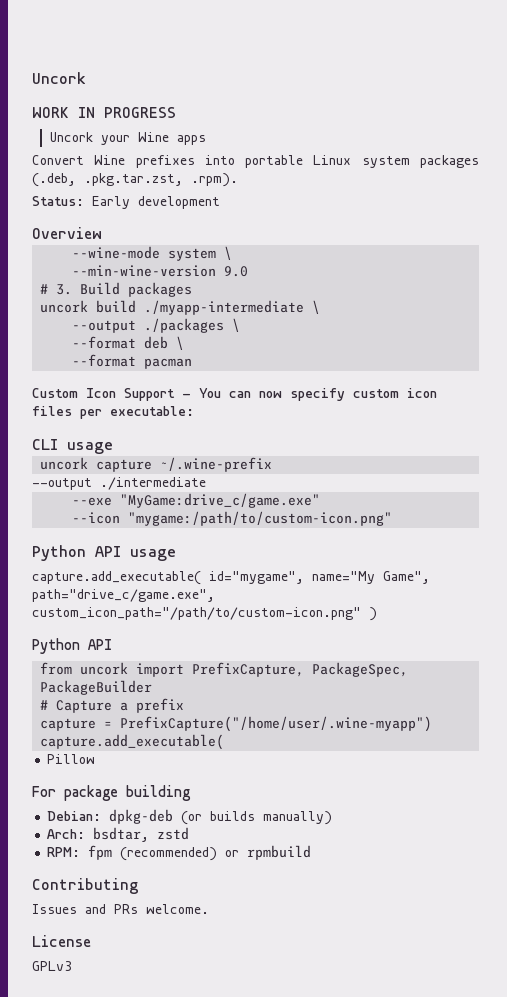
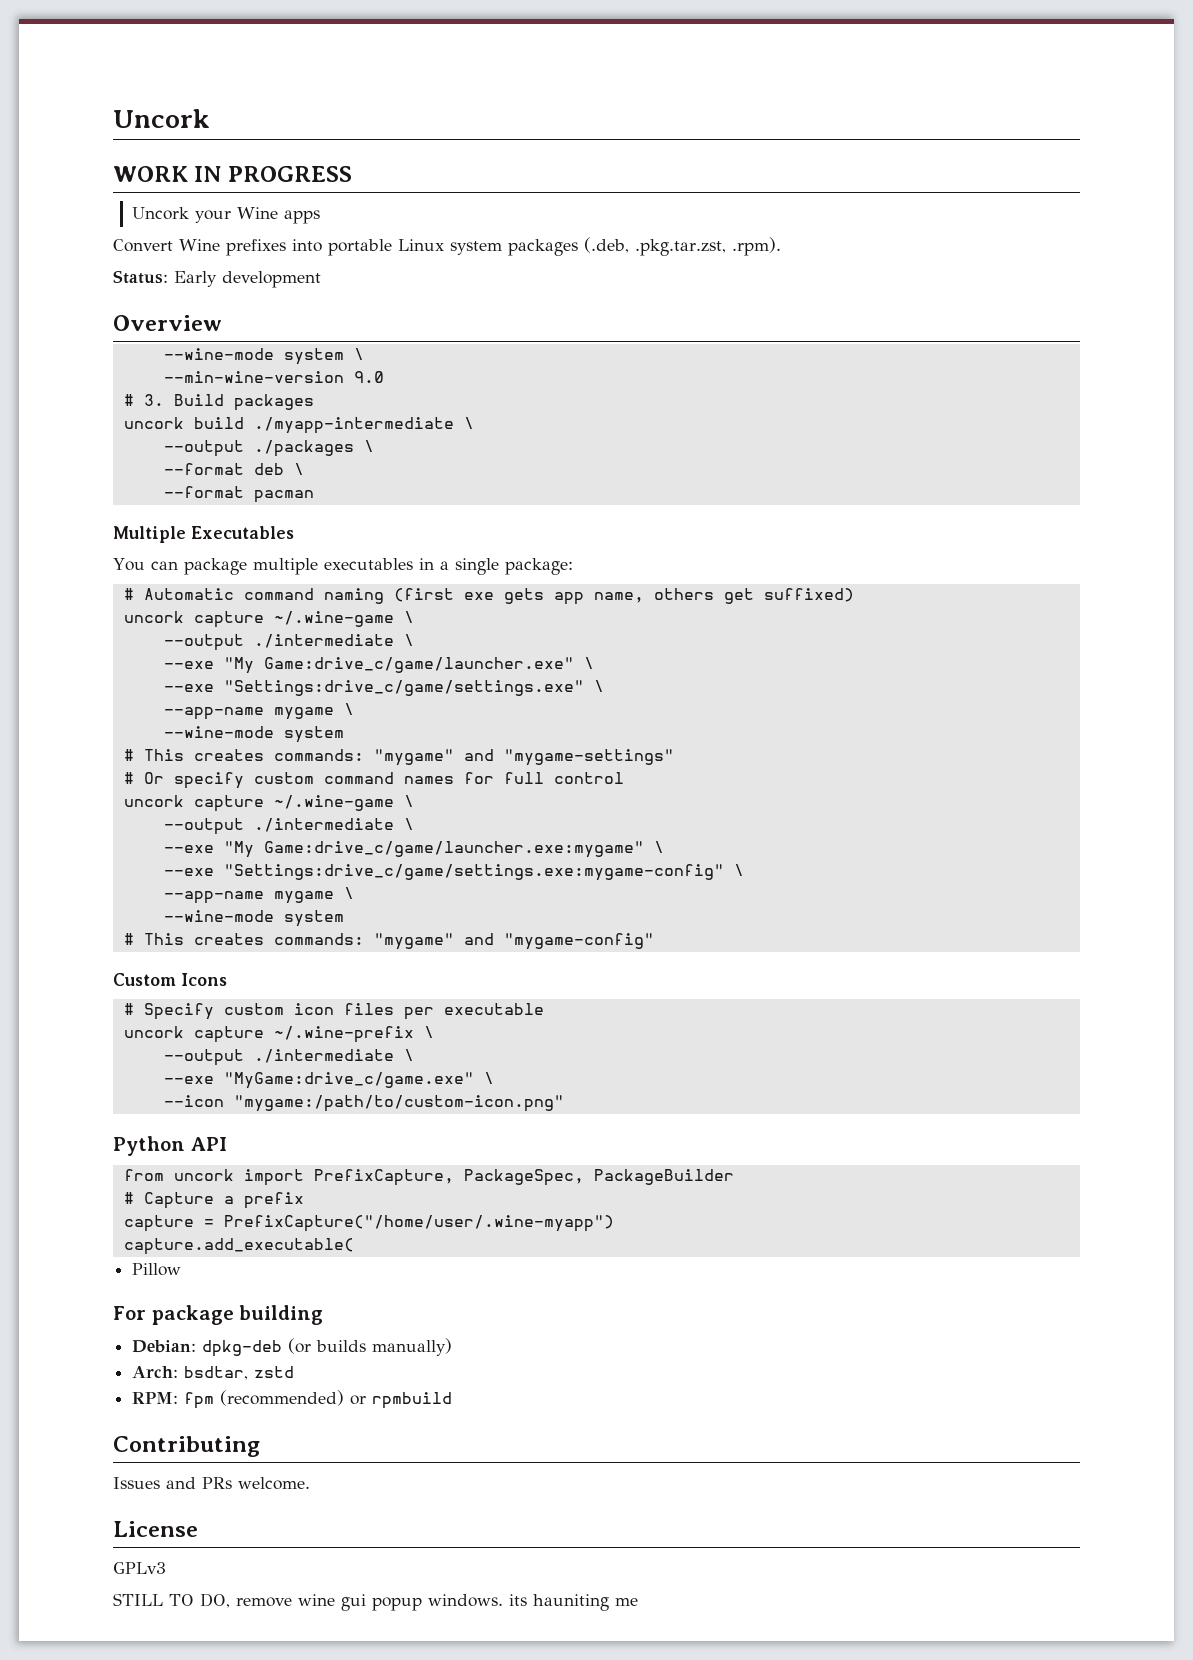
- Custom Icon Support - You can now specify custom icon files per executable:
- CLI usage
+ Multiple Executables
+ You can package multiple executables in a single package:
+ # Automatic command naming (first exe gets app name, others get suffixed)
+ uncork capture ~/.wine-game \
+ --output ./intermediate \
+ --exe "My Game:drive_c/game/launcher.exe" \
+ --exe "Settings:drive_c/game/settings.exe" \
+ --app-name mygame \
+ --wine-mode system
+ # This creates commands: "mygame" and "mygame-settings"
+ # Or specify custom command names for full control
+ uncork capture ~/.wine-game \
+ --output ./intermediate \
+ --exe "My Game:drive_c/game/launcher.exe:mygame" \
+ --exe "Settings:drive_c/game/settings.exe:mygame-config" \
+ --app-name mygame \
+ --wine-mode system
+ # This creates commands: "mygame" and "mygame-config"
+ Custom Icons
+ # Specify custom icon files per executable
- uncork capture ~/.wine-prefix
- --output ./intermediate
+ uncork capture ~/.wine-prefix \
+ --output ./intermediate \
- --exe "MyGame:drive_c/game.exe"
+ --exe "MyGame:drive_c/game.exe" \
- Python API usage
- capture.add_executable( id="mygame", name="My Game", path="drive_c/game.exe", custom_icon_path="/path/to/custom-icon.png" )
+ STILL TO DO, remove wine gui popup windows. its hauniting me

